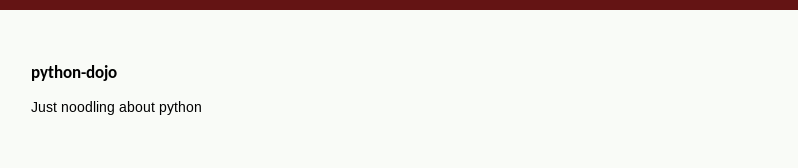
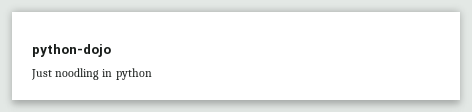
- Just noodling about python
+ Just noodling in python

